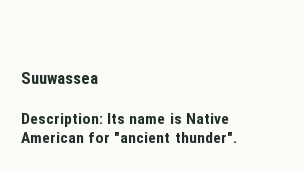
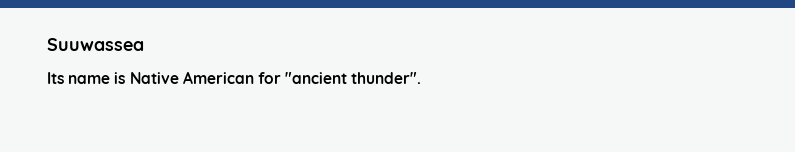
- Description: Its name is Native American for "ancient thunder".
+ Its name is Native American for "ancient thunder".

